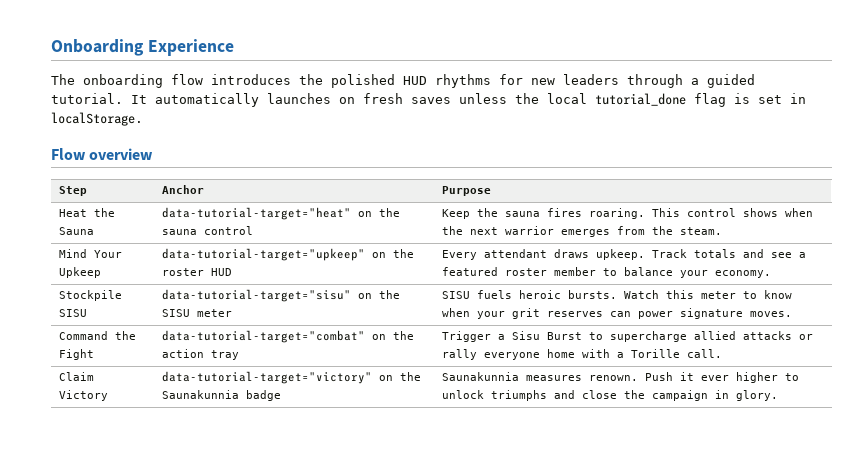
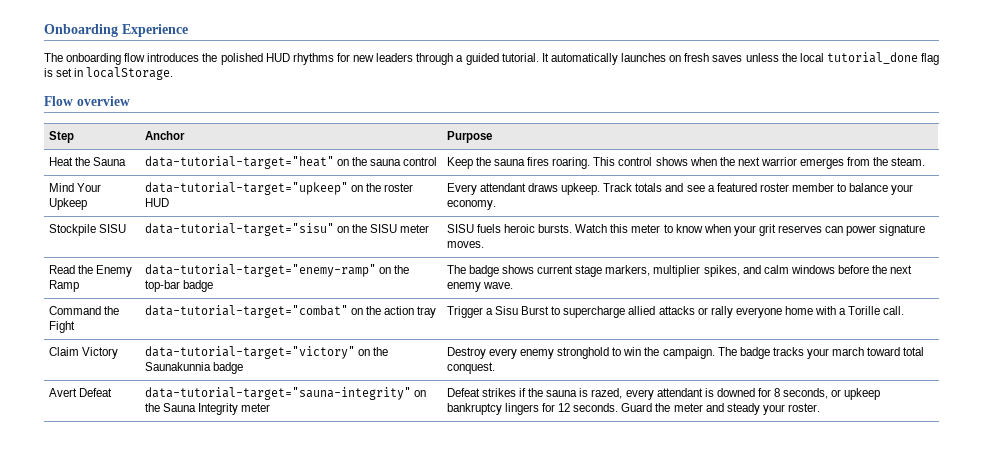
+ Read the Enemy Ramp | data-tutorial-target="enemy-ramp" on the top-bar badge | The badge shows current stage markers, multiplier spikes, and calm windows before the next enemy wave.
- Claim Victory | data-tutorial-target="victory" on the Saunakunnia badge | Saunakunnia measures renown. Push it ever higher to unlock triumphs and close the campaign in glory.
+ Claim Victory | data-tutorial-target="victory" on the Saunakunnia badge | Destroy every enemy stronghold to win the campaign. The badge tracks your march toward total conquest.
+ Avert Defeat | data-tutorial-target="sauna-integrity" on the Sauna Integrity meter | Defeat strikes if the sauna is razed, every attendant is downed for 8 seconds, or upkeep bankruptcy lingers for 12 seconds. Guard the meter and steady your roster.

